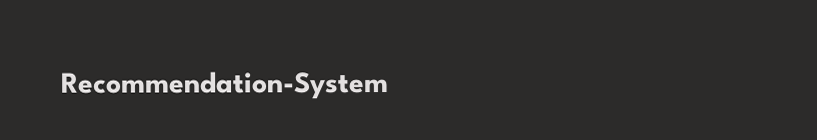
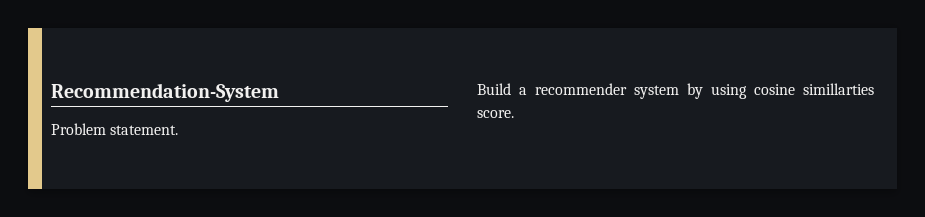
+ Problem statement.
+ Build a recommender system by using cosine simillarties score.

